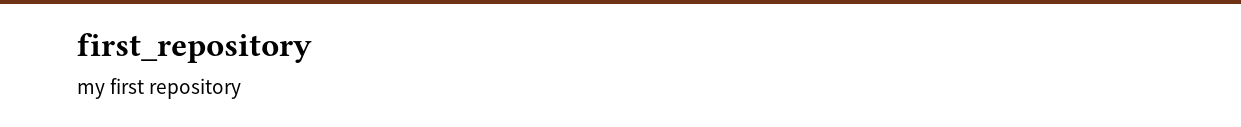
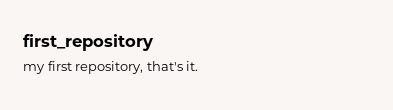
- my first repository
+ my first repository, that's it.

